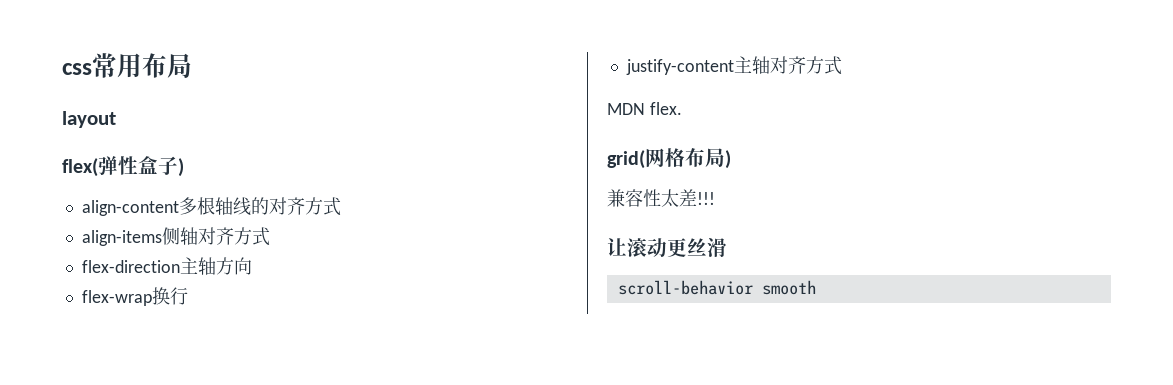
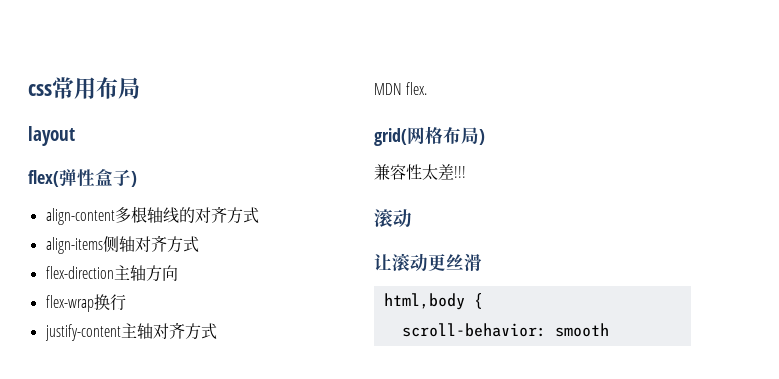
  兼容性太差!!!
+ 滚动
- scroll-behavior smooth
+ html,body {
+ scroll-behavior: smooth

